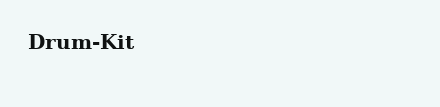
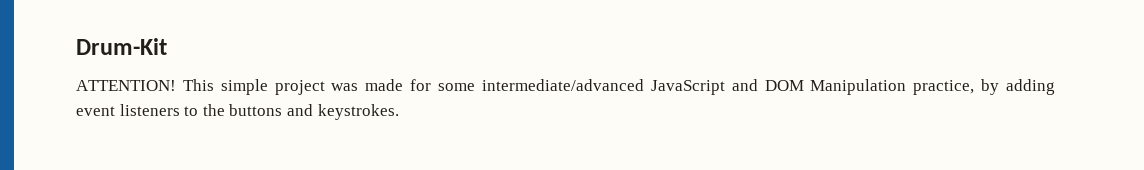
+ ATTENTION! This simple project was made for some intermediate/advanced JavaScript and DOM Manipulation practice, by adding event listeners to the buttons and keystrokes.

